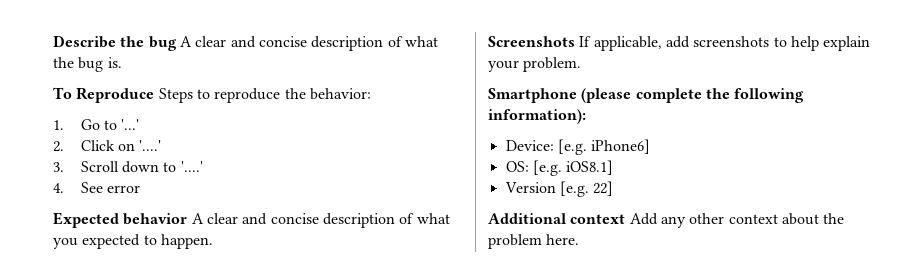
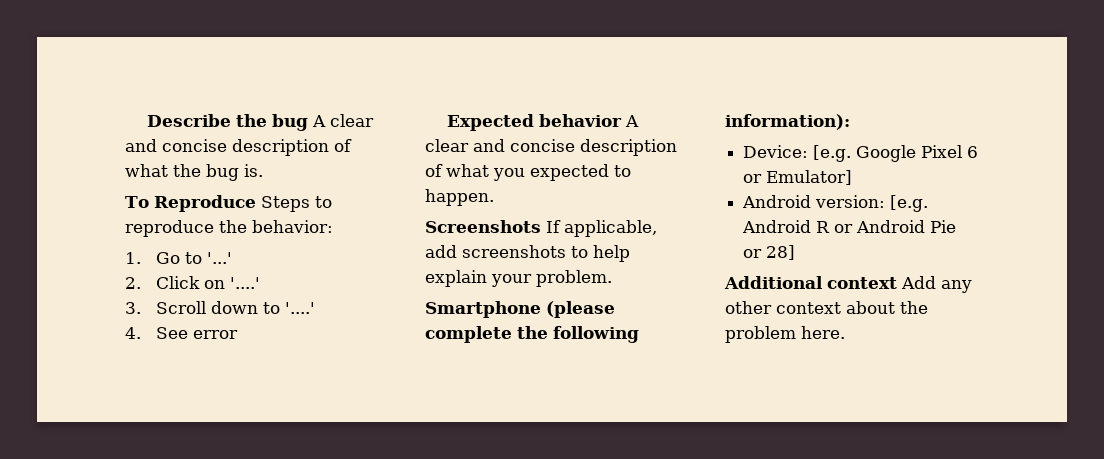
- Device: [e.g. iPhone6]
- OS: [e.g. iOS8.1]
- Version [e.g. 22]
+ Device: [e.g. Google Pixel 6 or Emulator]
+ Android version: [e.g. Android R or Android Pie or 28]

